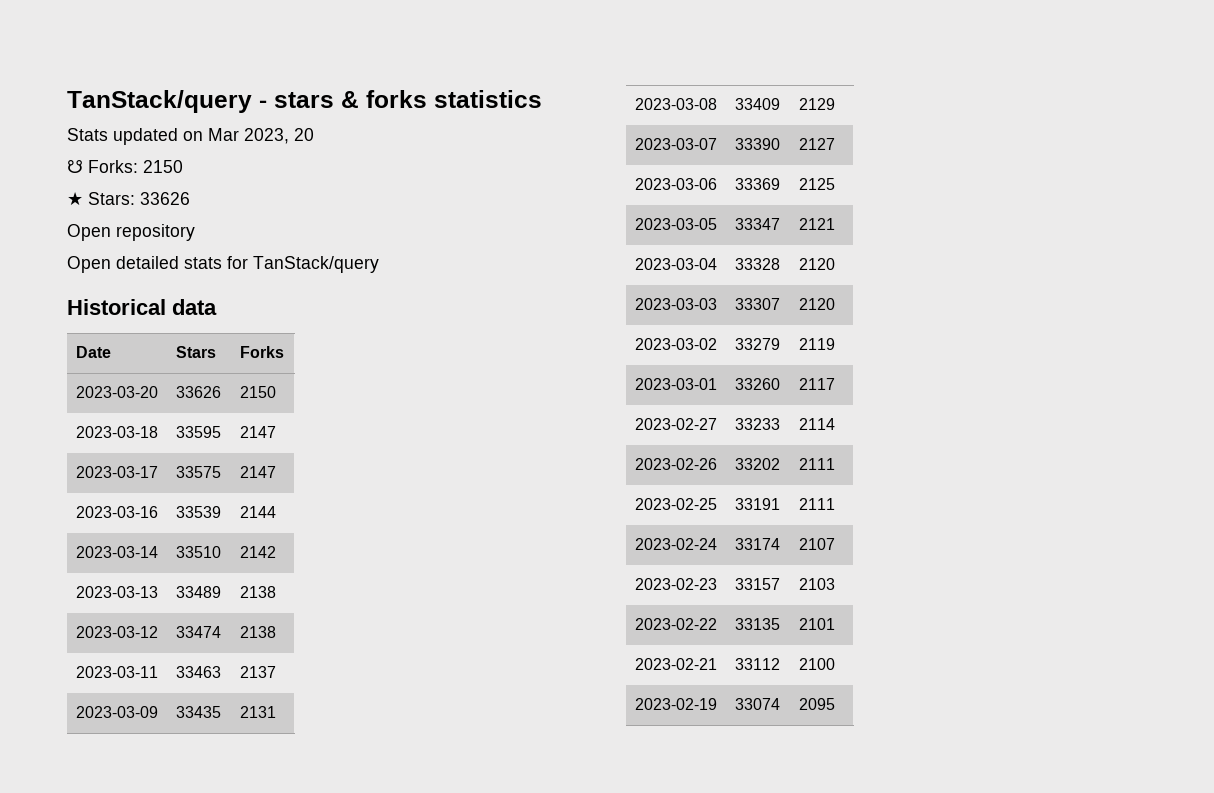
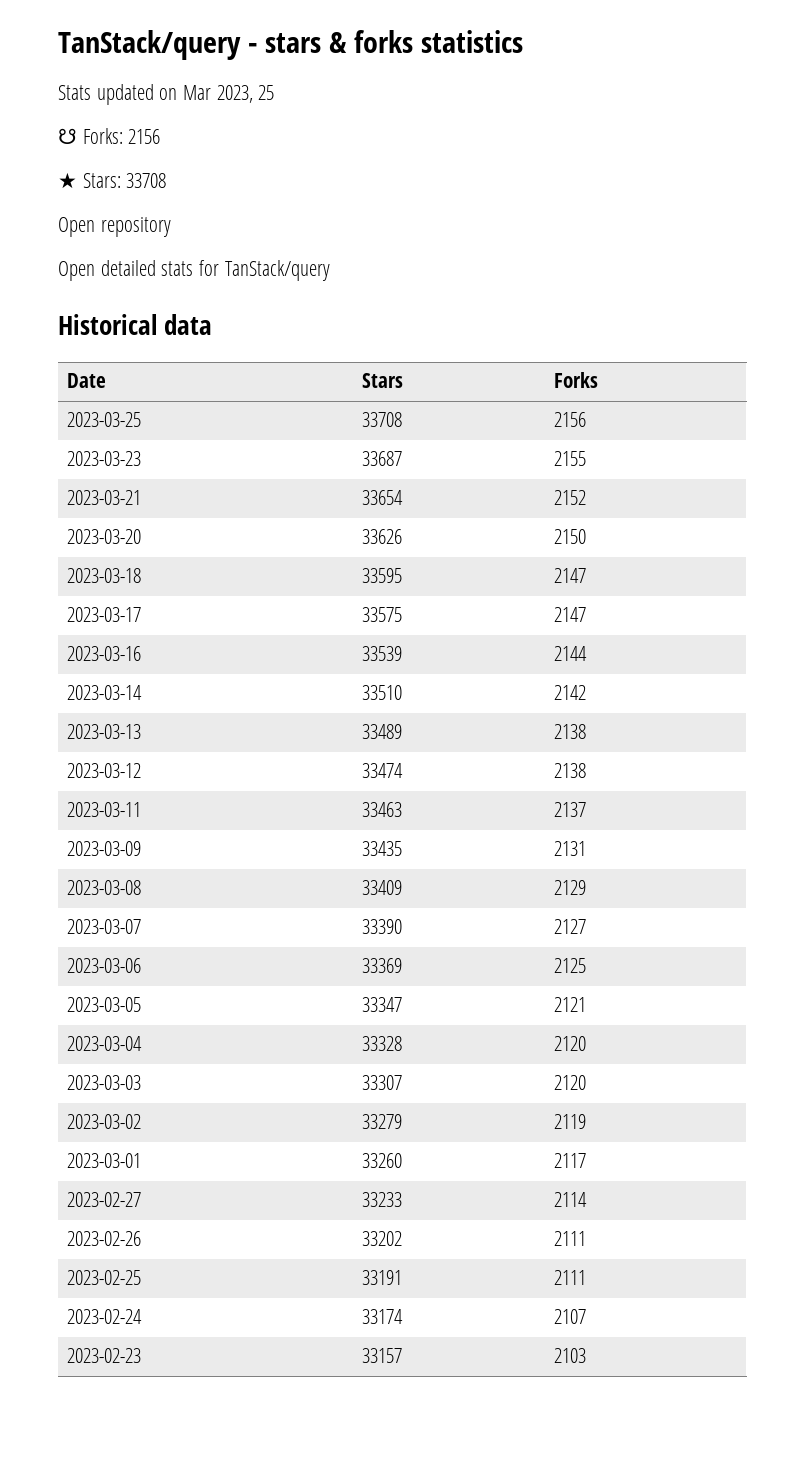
- Stats updated on Mar 2023, 20
+ Stats updated on Mar 2023, 25
- ☋ Forks: 2150
+ ☋ Forks: 2156
- ★ Stars: 33626
+ ★ Stars: 33708
+ 2023-03-25 | 33708 | 2156
+ 2023-03-23 | 33687 | 2155
+ 2023-03-21 | 33654 | 2152
- 2023-02-22 | 33135 | 2101
- 2023-02-21 | 33112 | 2100
- 2023-02-19 | 33074 | 2095

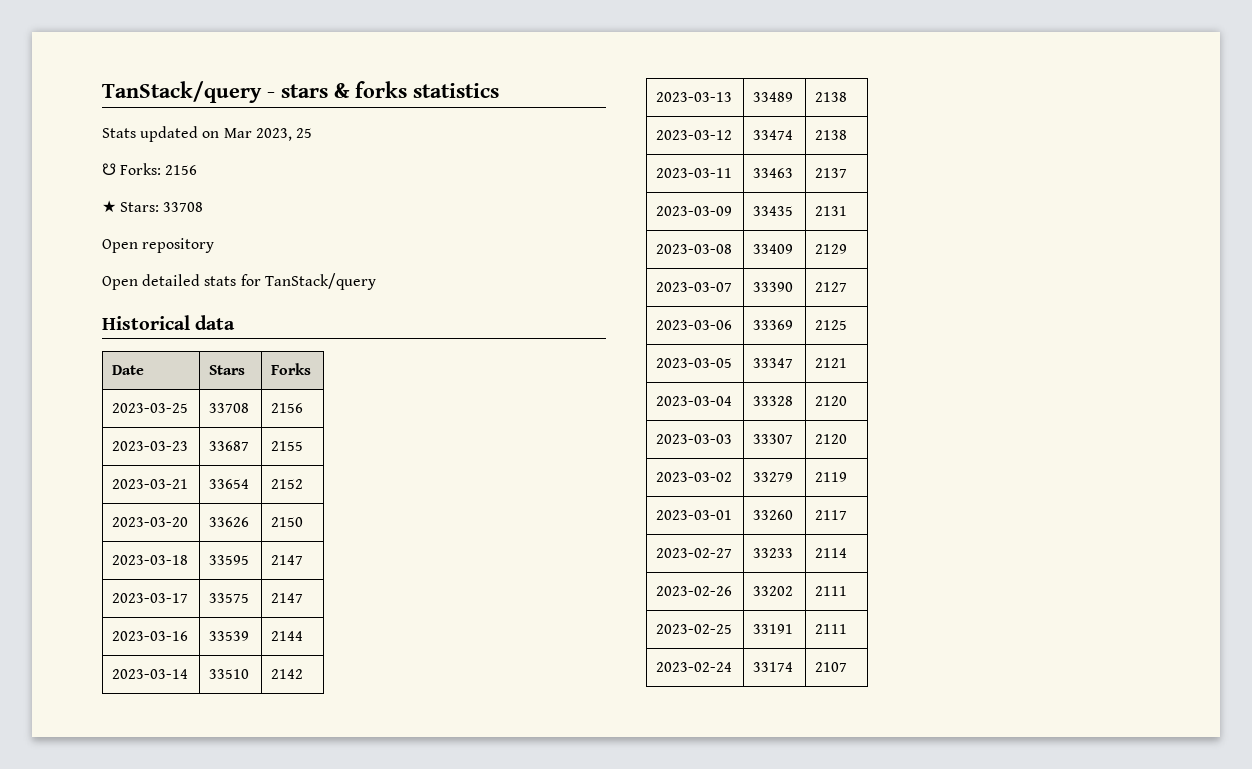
- 2023-02-23 | 33157 | 2103

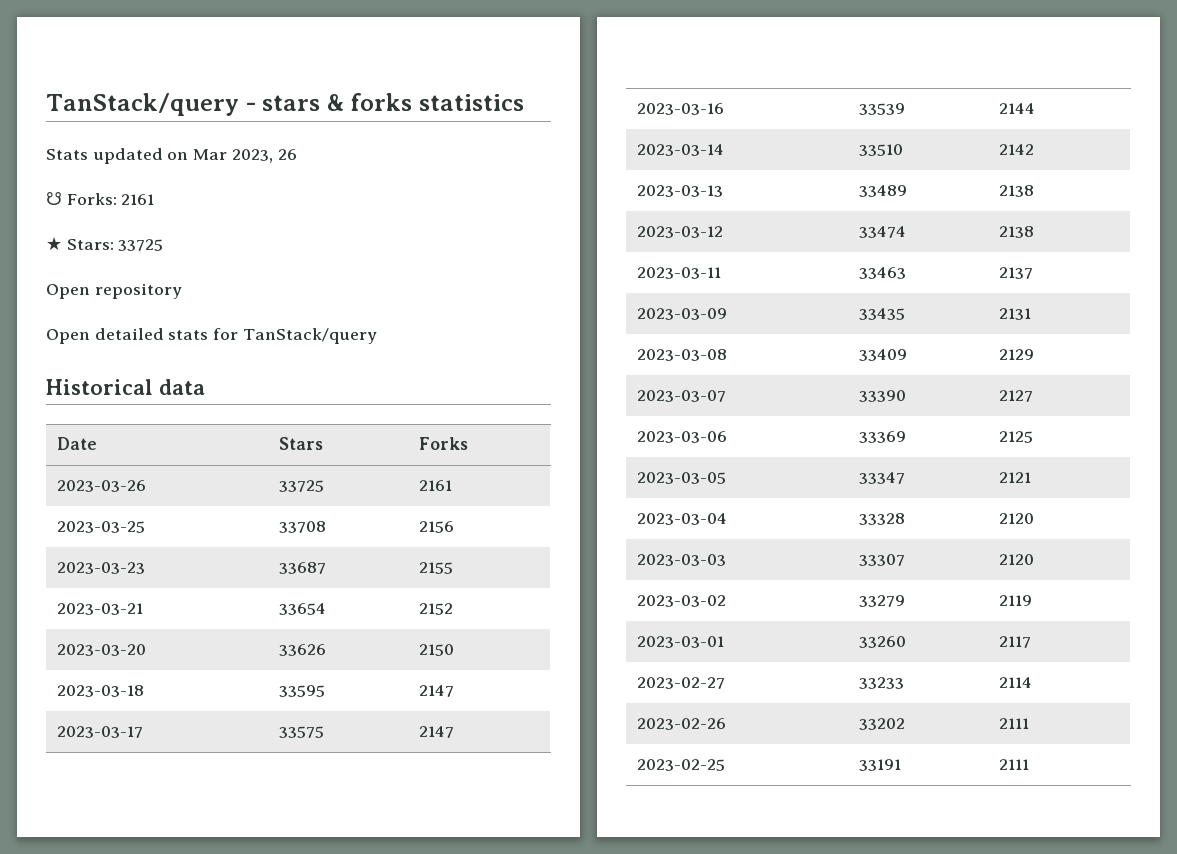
- Stats updated on Mar 2023, 25
+ Stats updated on Mar 2023, 26
- ☋ Forks: 2156
+ ☋ Forks: 2161
- ★ Stars: 33708
+ ★ Stars: 33725
+ 2023-03-26 | 33725 | 2161
- 2023-02-24 | 33174 | 2107

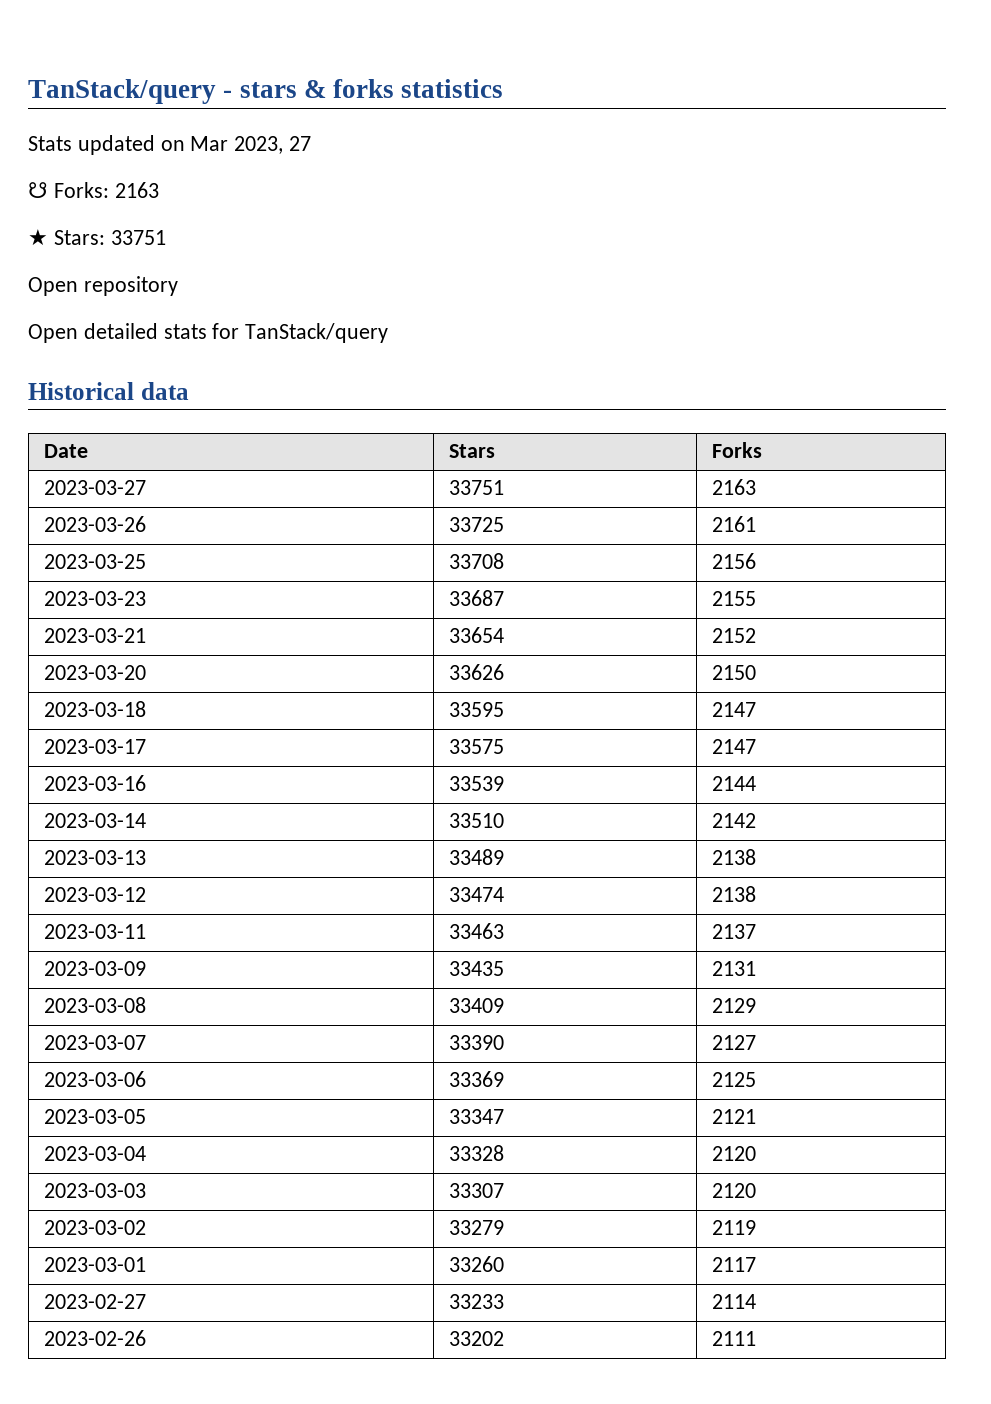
- Stats updated on Mar 2023, 26
+ Stats updated on Mar 2023, 27
- ☋ Forks: 2161
+ ☋ Forks: 2163
- ★ Stars: 33725
+ ★ Stars: 33751
+ 2023-03-27 | 33751 | 2163
- 2023-02-25 | 33191 | 2111

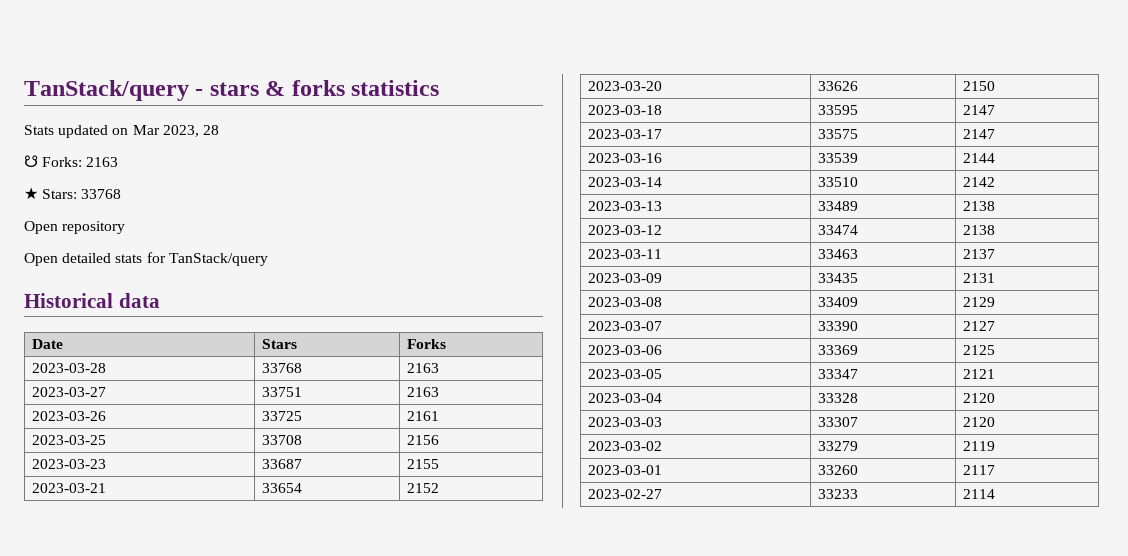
- Stats updated on Mar 2023, 27
+ Stats updated on Mar 2023, 28
- ★ Stars: 33751
+ ★ Stars: 33768
+ 2023-03-28 | 33768 | 2163
- 2023-02-26 | 33202 | 2111

